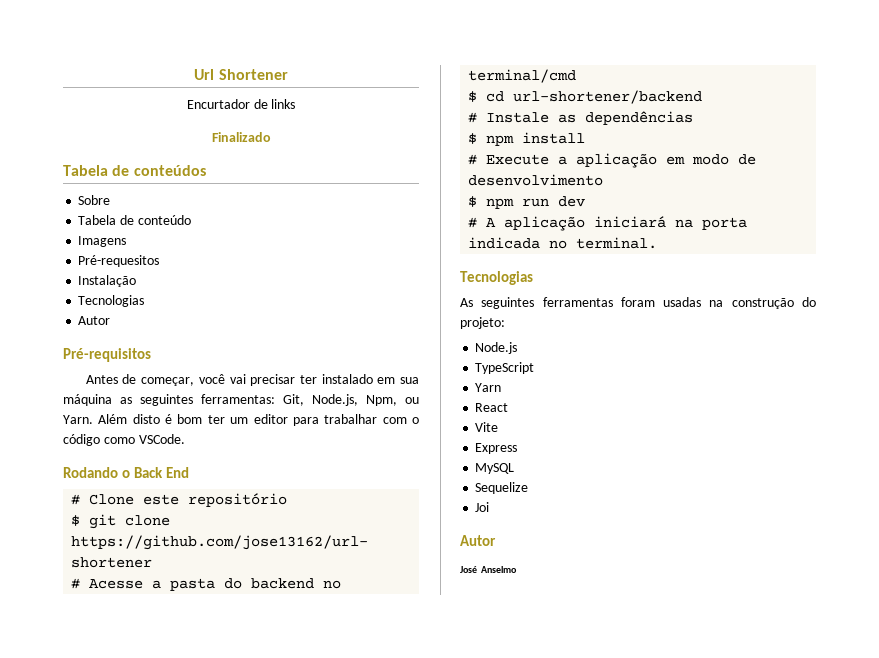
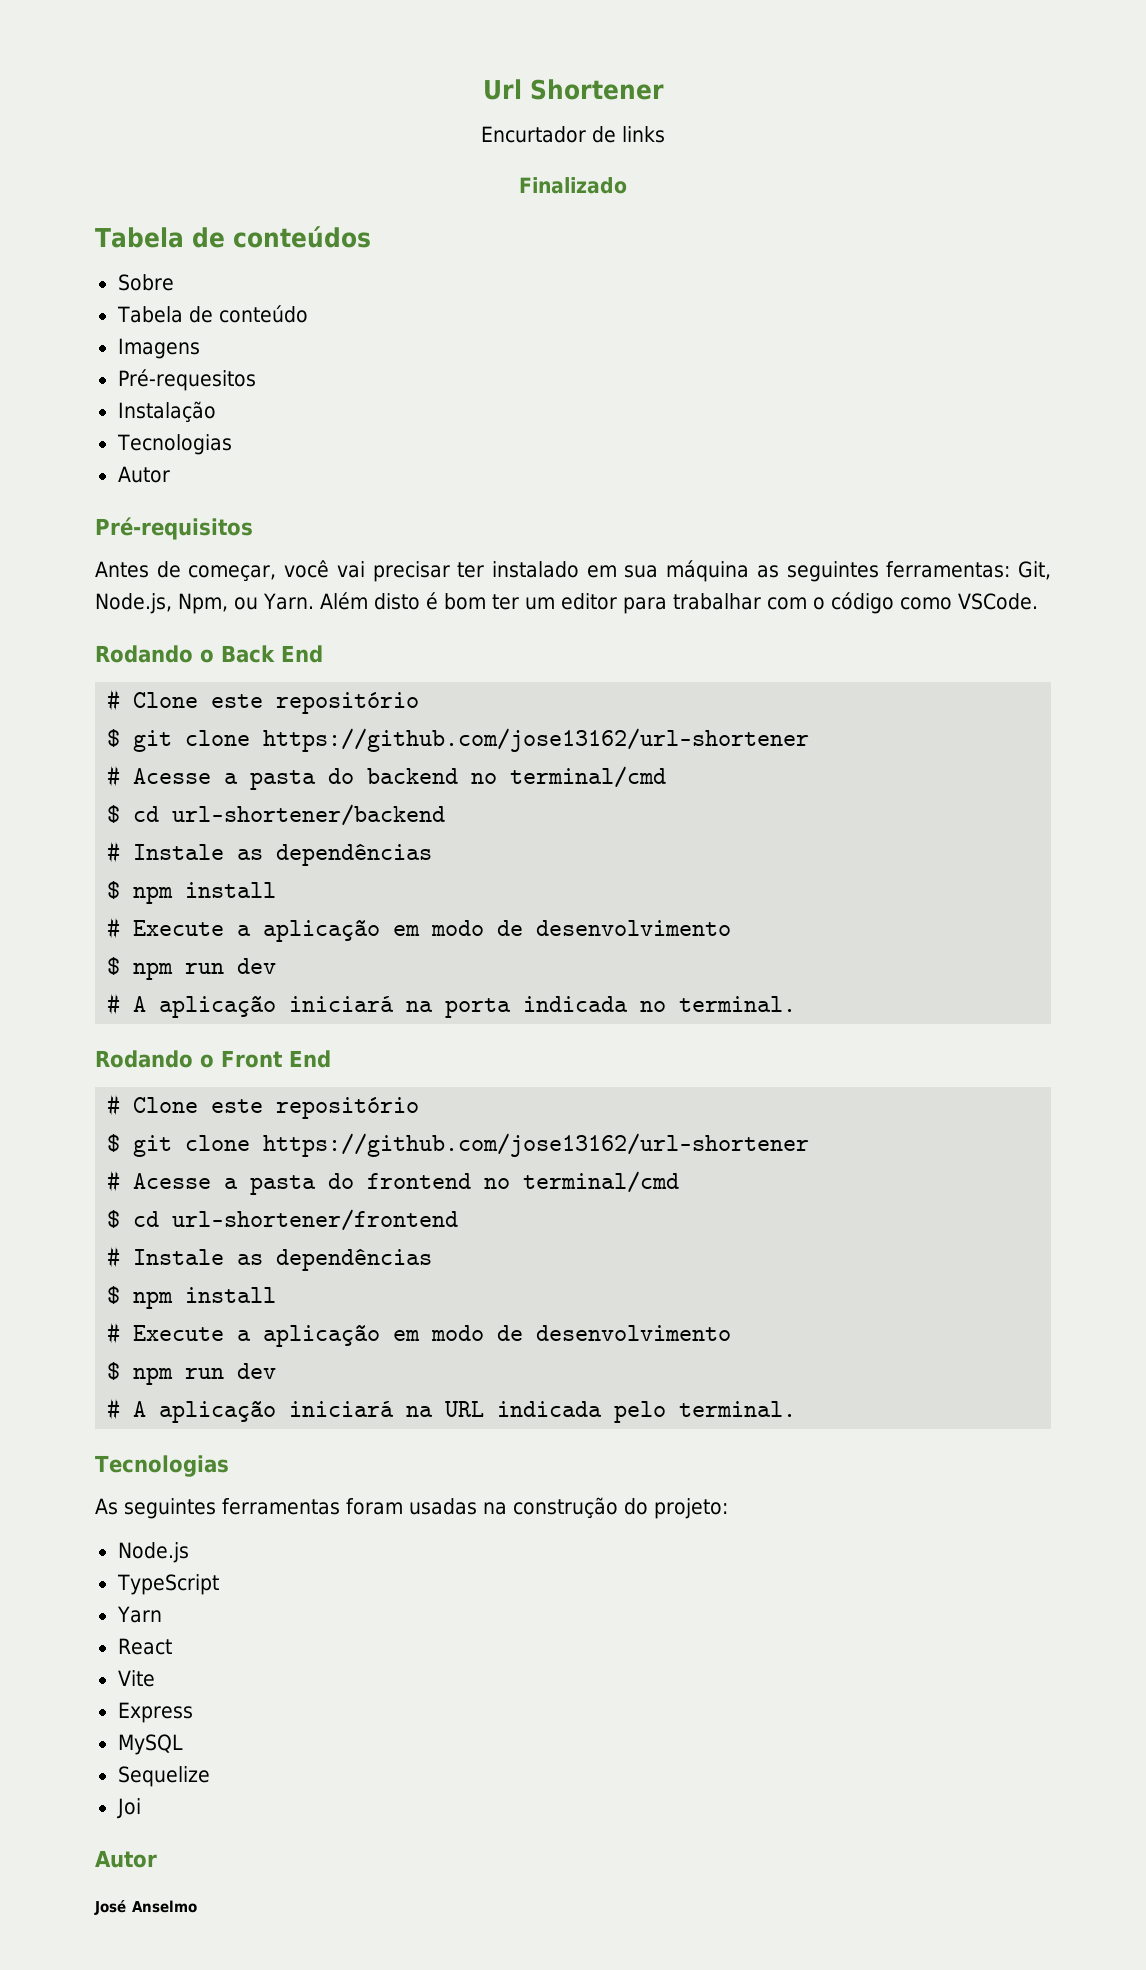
+ Rodando o Front End
+ # Clone este repositório
+ $ git clone https://github.com/jose13162/url-shortener
+ # Acesse a pasta do frontend no terminal/cmd
+ $ cd url-shortener/frontend
+ # Instale as dependências
+ $ npm install
+ # Execute a aplicação em modo de desenvolvimento
+ $ npm run dev
+ # A aplicação iniciará na URL indicada pelo terminal.

